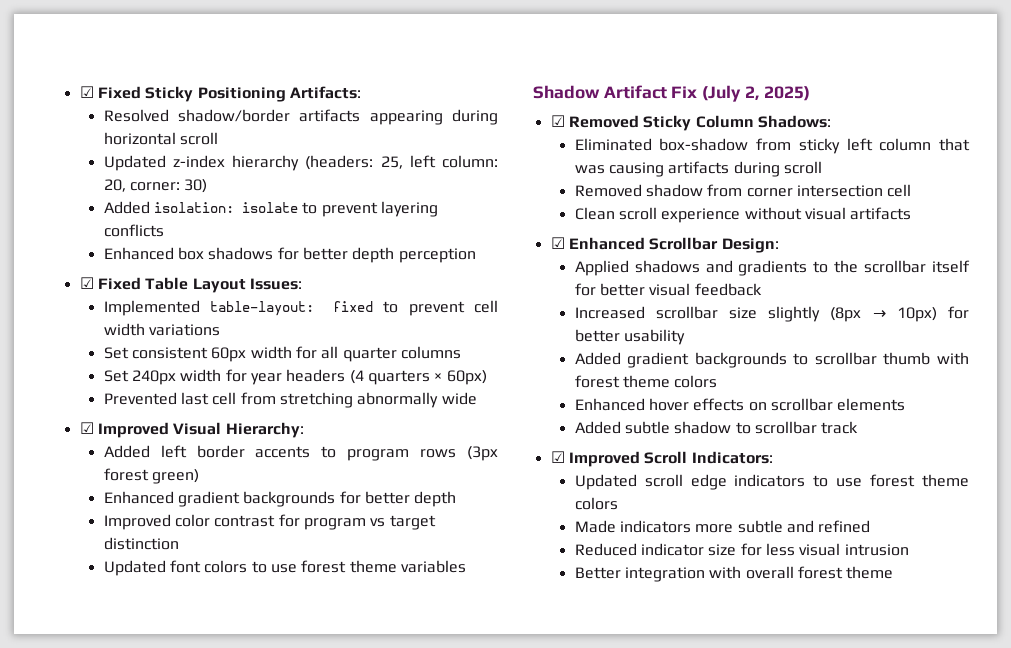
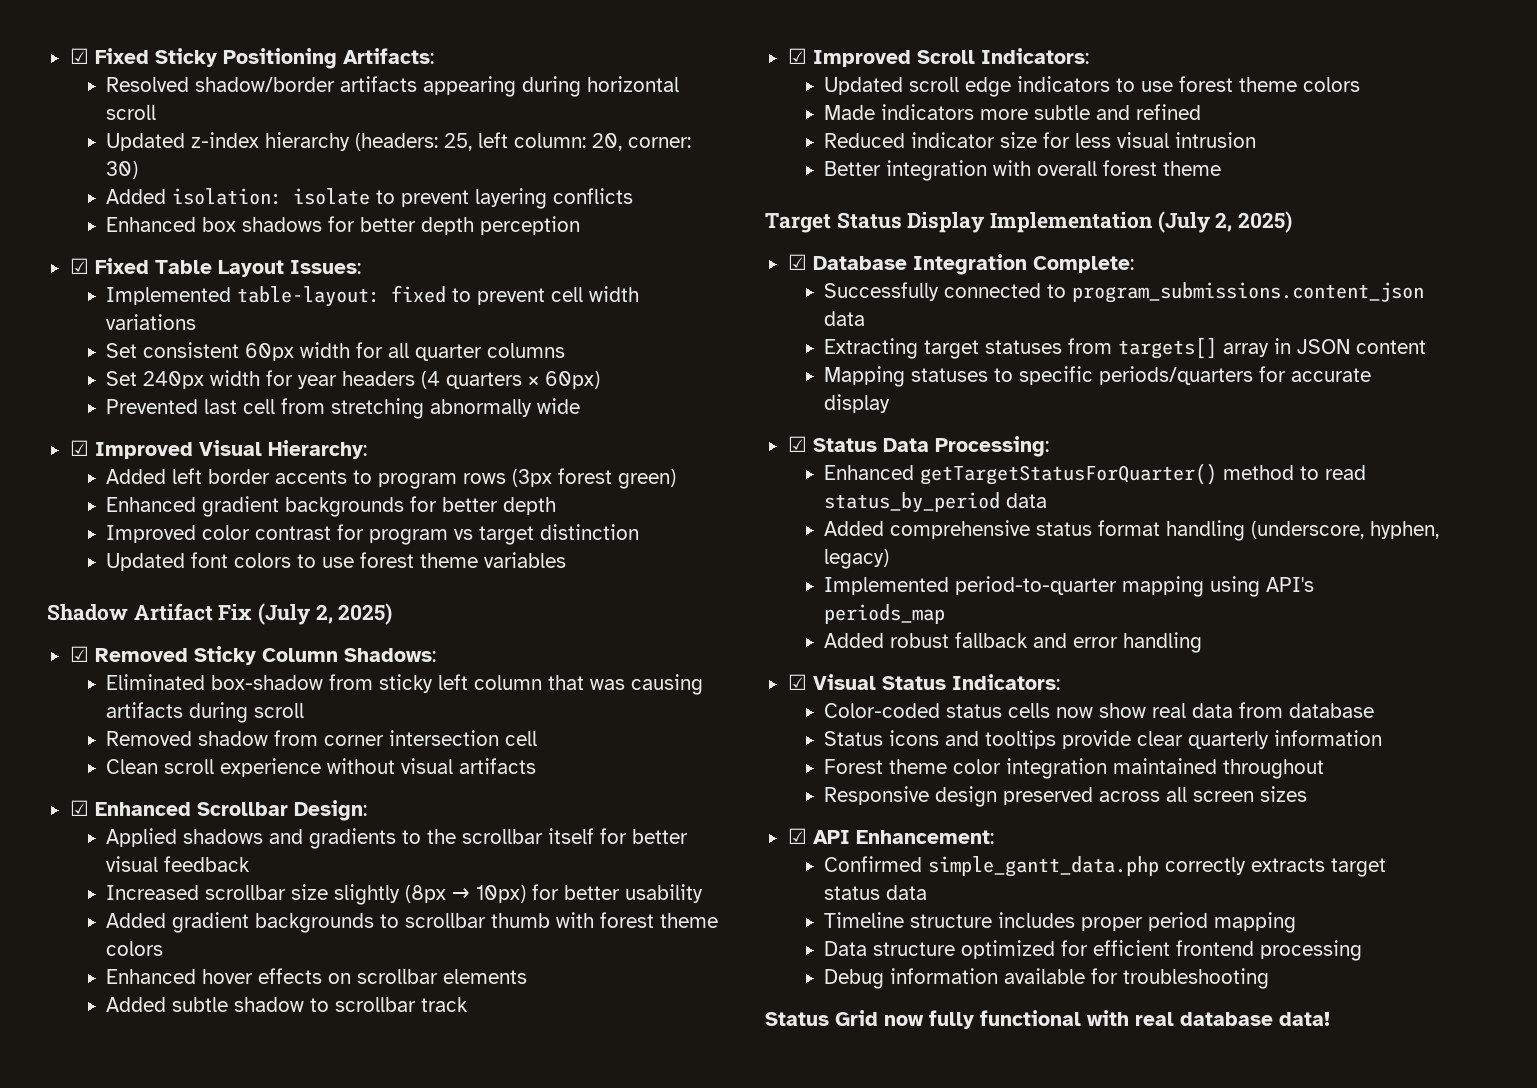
+ Target Status Display Implementation (July 2, 2025)
+ ☑ Database Integration Complete:
+ Successfully connected to program_submissions.content_json data
+ Extracting target statuses from targets[] array in JSON content
+ Mapping statuses to specific periods/quarters for accurate display
+ ☑ Status Data Processing:
+ Enhanced getTargetStatusForQuarter() method to read status_by_period data
+ Added comprehensive status format handling (underscore, hyphen, legacy)
+ Implemented period-to-quarter mapping using API's periods_map
+ Added robust fallback and error handling
+ ☑ Visual Status Indicators:
+ Color-coded status cells now show real data from database
+ Status icons and tooltips provide clear quarterly information
+ Forest theme color integration maintained throughout
+ Responsive design preserved across all screen sizes
+ ☑ API Enhancement:
+ Confirmed simple_gantt_data.php correctly extracts target status data
+ Timeline structure includes proper period mapping
+ Data structure optimized for efficient frontend processing
+ Debug information available for troubleshooting
+ Status Grid now fully functional with real database data!

